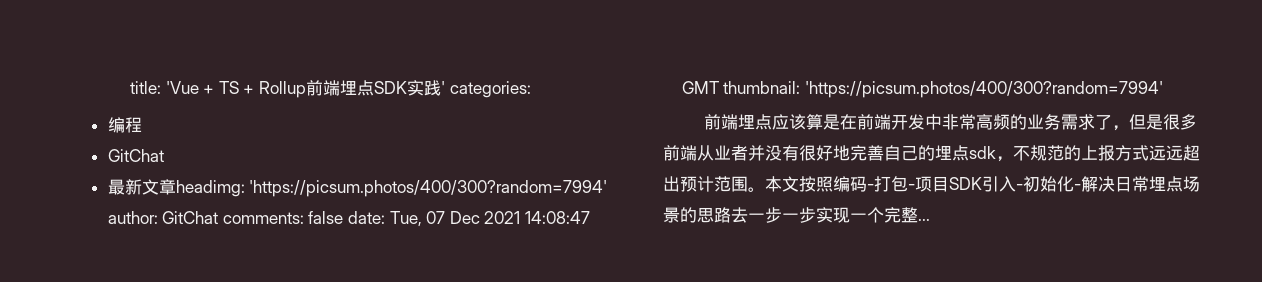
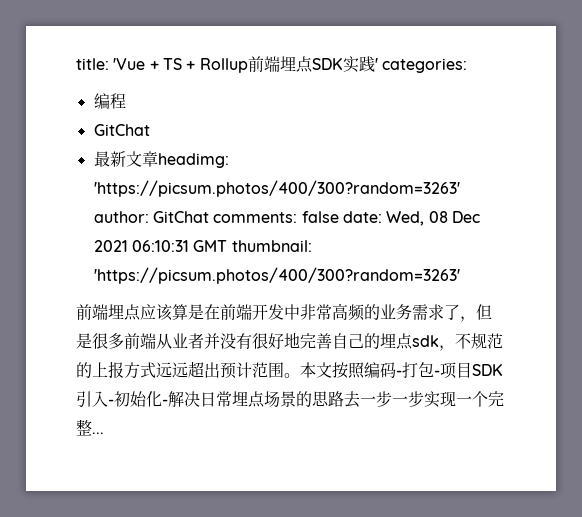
- 最新文章headimg: 'https://picsum.photos/400/300?random=7994' author: GitChat comments: false date: Tue, 07 Dec 2021 14:08:47 GMT thumbnail: 'https://picsum.photos/400/300?random=7994'
+ 最新文章headimg: 'https://picsum.photos/400/300?random=3263' author: GitChat comments: false date: Wed, 08 Dec 2021 06:10:31 GMT thumbnail: 'https://picsum.photos/400/300?random=3263'

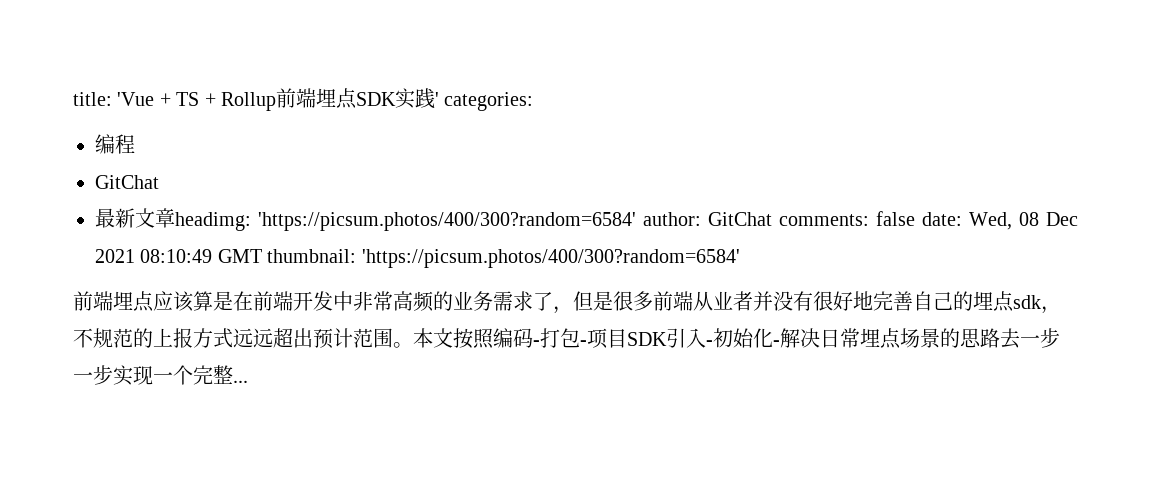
- 最新文章headimg: 'https://picsum.photos/400/300?random=3263' author: GitChat comments: false date: Wed, 08 Dec 2021 06:10:31 GMT thumbnail: 'https://picsum.photos/400/300?random=3263'
+ 最新文章headimg: 'https://picsum.photos/400/300?random=6584' author: GitChat comments: false date: Wed, 08 Dec 2021 08:10:49 GMT thumbnail: 'https://picsum.photos/400/300?random=6584'

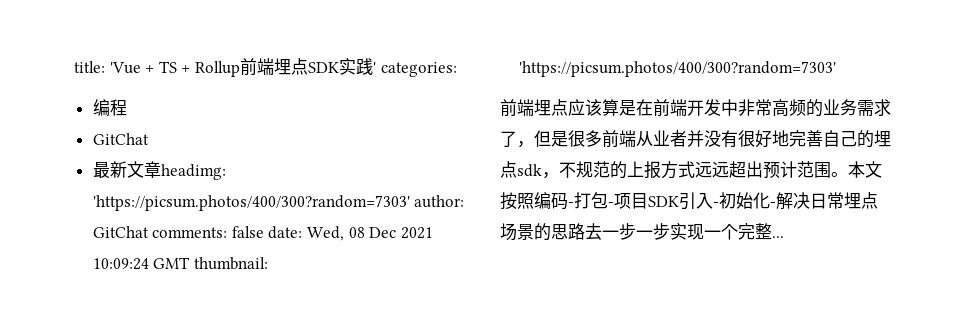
- 最新文章headimg: 'https://picsum.photos/400/300?random=6584' author: GitChat comments: false date: Wed, 08 Dec 2021 08:10:49 GMT thumbnail: 'https://picsum.photos/400/300?random=6584'
+ 最新文章headimg: 'https://picsum.photos/400/300?random=7303' author: GitChat comments: false date: Wed, 08 Dec 2021 10:09:24 GMT thumbnail: 'https://picsum.photos/400/300?random=7303'

